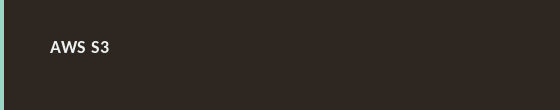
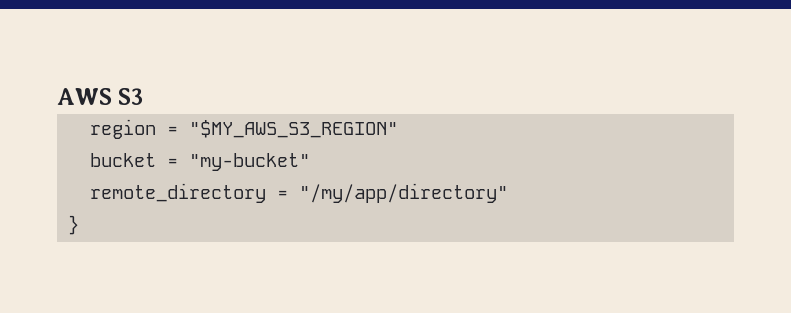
+ region = "$MY_AWS_S3_REGION"
+ bucket = "my-bucket"
+ remote_directory = "/my/app/directory"
+ }

